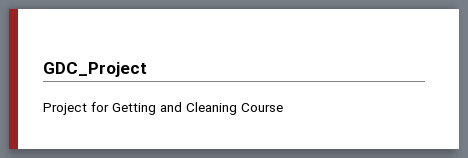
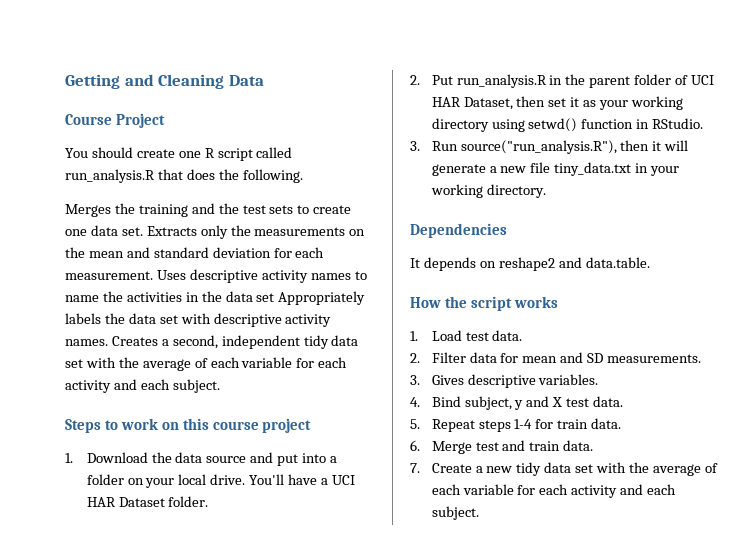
- GDC_Project
- Project for Getting and Cleaning Course
+ Getting and Cleaning Data
+ Course Project
+ You should create one R script called run_analysis.R that does the following.
+ Merges the training and the test sets to create one data set. Extracts only the measurements on the mean and standard deviation for each measurement. Uses descriptive activity names to name the activities in the data set Appropriately labels the data set with descriptive activity names. Creates a second, independent tidy data set with the average of each variable for each activity and each subject.
+ Steps to work on this course project
+ 1. Download the data source and put into a folder on your local drive. You'll have a UCI HAR Dataset folder.
+ 2. Put run_analysis.R in the parent folder of UCI HAR Dataset, then set it as your working directory using setwd() function in RStudio.
+ 3. Run source("run_analysis.R"), then it will generate a new file tiny_data.txt in your working directory.
+ Dependencies
+ It depends on reshape2 and data.table.
+ How the script works
+ 1. Load test data.
+ 2. Filter data for mean and SD measurements.
+ 3. Gives descriptive variables.
+ 4. Bind subject, y and X test data.
+ 5. Repeat steps 1-4 for train data.
+ 6. Merge test and train data.
+ 7. Create a new tidy data set with the average of each variable for each activity and each subject.

